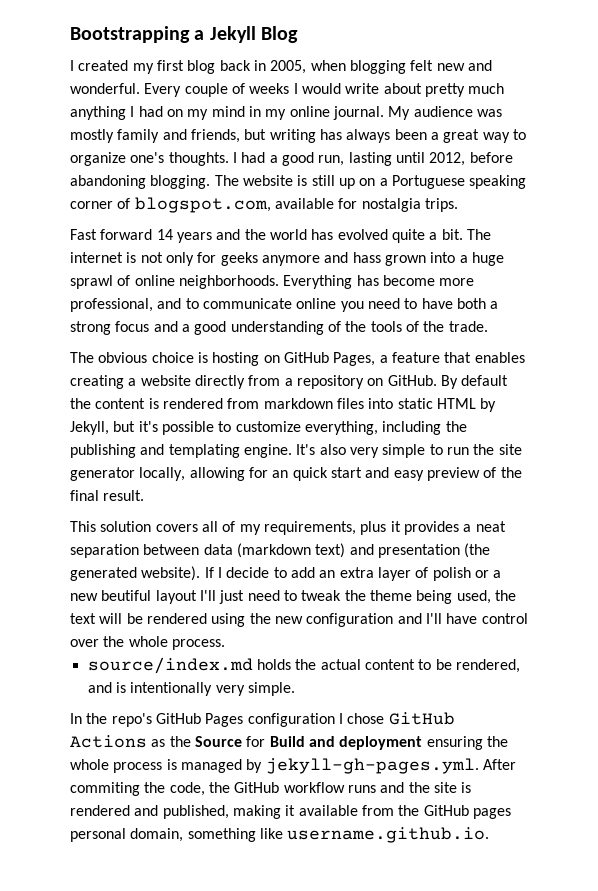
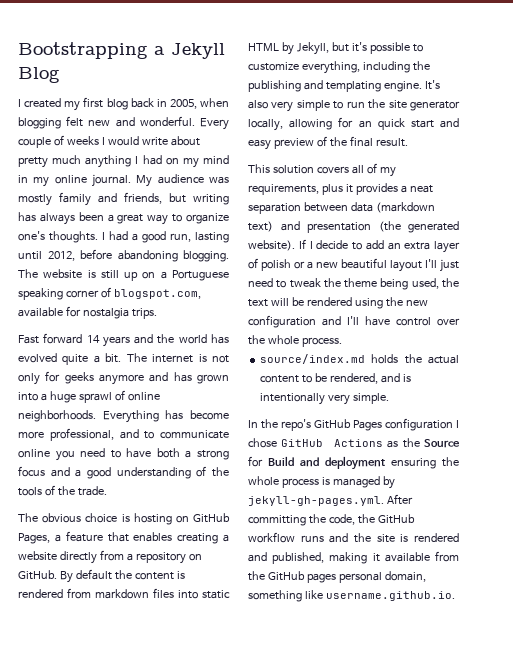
- The internet is not only for geeks anymore and hass grown into a huge sprawl of online neighborhoods.
+ The internet is not only for geeks anymore and has grown into a huge sprawl of online neighborhoods.
- If I decide to add an extra layer of polish or a new beutiful layout I'll just need to tweak the theme being used, the text will be rendered using the new configuration and I'll have control over the whole process.
+ If I decide to add an extra layer of polish or a new beautiful layout I'll just need to tweak the theme being used, the text will be rendered using the new configuration and I'll have control over the whole process.
- In the repo's GitHub Pages configuration I chose GitHub Actions as the Source for Build and deployment ensuring the whole process is managed by jekyll-gh-pages.yml. After commiting the code, the GitHub workflow runs and the site is rendered and published, making it available from the GitHub pages personal domain, something like username.github.io.
+ In the repo's GitHub Pages configuration I chose GitHub Actions as the Source for Build and deployment ensuring the whole process is managed by jekyll-gh-pages.yml. After committing the code, the GitHub workflow runs and the site is rendered and published, making it available from the GitHub pages personal domain, something like username.github.io.

